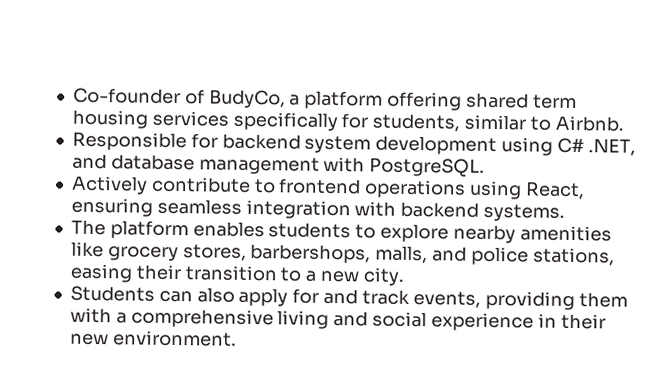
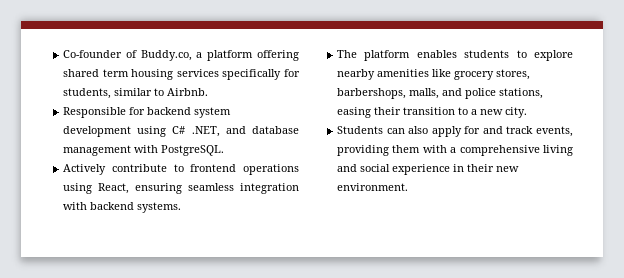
- Co-founder of BudyCo, a platform offering shared term housing services specifically for students, similar to Airbnb.
+ Co-founder of Buddy.co, a platform offering shared term housing services specifically for students, similar to Airbnb.

